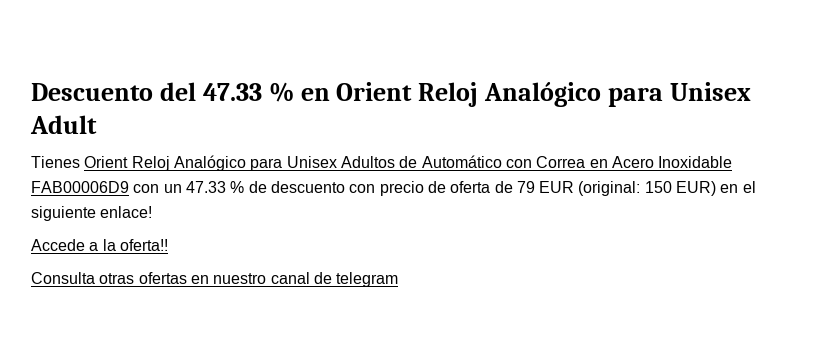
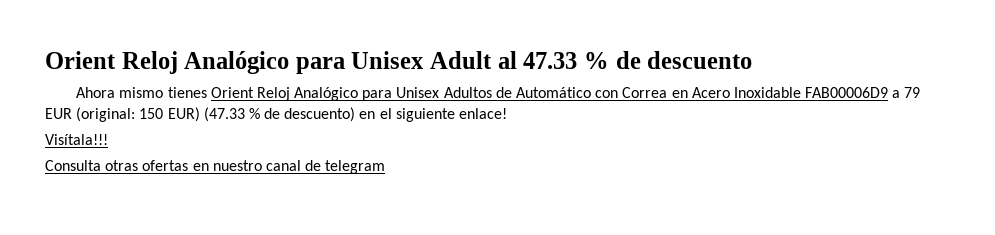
- Descuento del 47.33 % en Orient Reloj Analógico para Unisex Adult
- Tienes Orient Reloj Analógico para Unisex Adultos de Automático con Correa en Acero Inoxidable FAB00006D9 con un 47.33 % de descuento con precio de oferta de 79 EUR (original: 150 EUR) en el siguiente enlace!
+ Orient Reloj Analógico para Unisex Adult al 47.33 % de descuento
+ Ahora mismo tienes Orient Reloj Analógico para Unisex Adultos de Automático con Correa en Acero Inoxidable FAB00006D9 a 79 EUR (original: 150 EUR) (47.33 % de descuento) en el siguiente enlace!
- Accede a la oferta!!
+ Visítala!!!

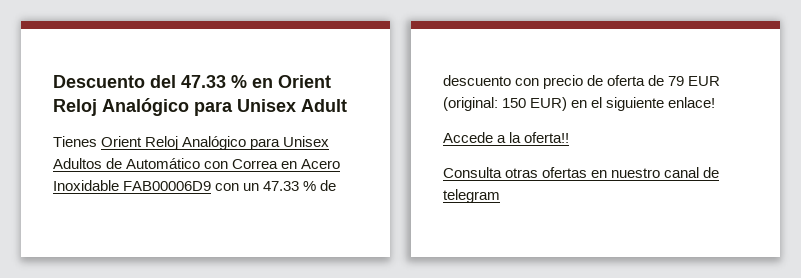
- Orient Reloj Analógico para Unisex Adult al 47.33 % de descuento
- Ahora mismo tienes Orient Reloj Analógico para Unisex Adultos de Automático con Correa en Acero Inoxidable FAB00006D9 a 79 EUR (original: 150 EUR) (47.33 % de descuento) en el siguiente enlace!
+ Descuento del 47.33 % en Orient Reloj Analógico para Unisex Adult
+ Tienes Orient Reloj Analógico para Unisex Adultos de Automático con Correa en Acero Inoxidable FAB00006D9 con un 47.33 % de descuento con precio de oferta de 79 EUR (original: 150 EUR) en el siguiente enlace!
- Visítala!!!
+ Accede a la oferta!!

